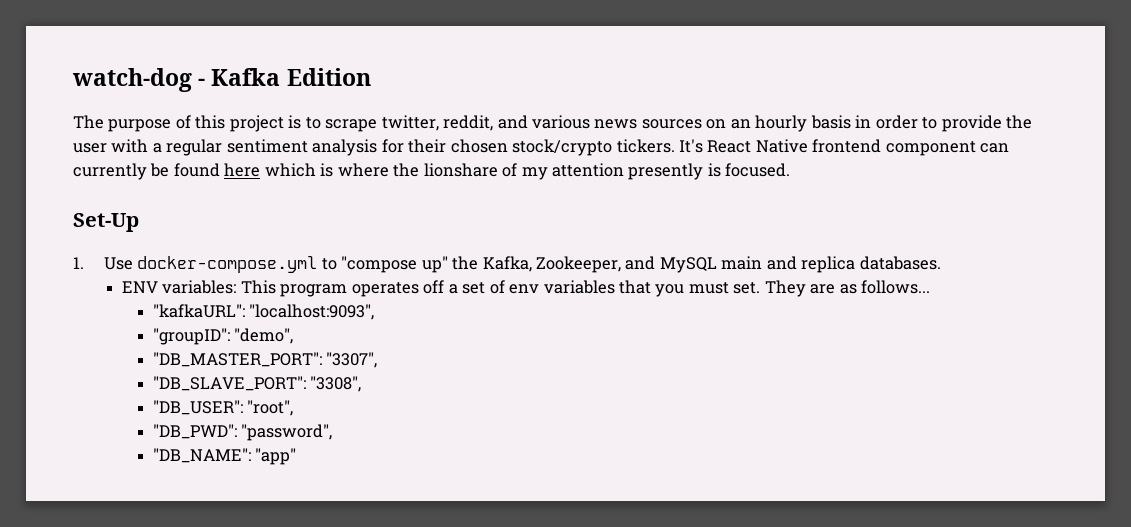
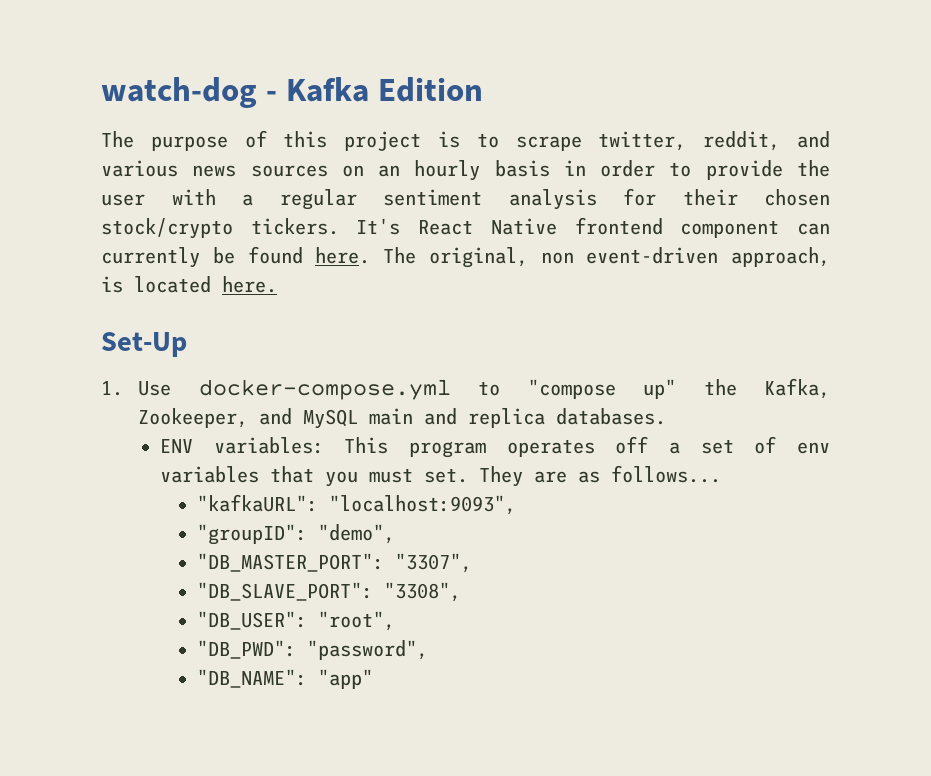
- It's React Native frontend component can currently be found here which is where the lionshare of my attention presently is focused.
+ It's React Native frontend component can currently be found here. The original, non event-driven approach, is located here.

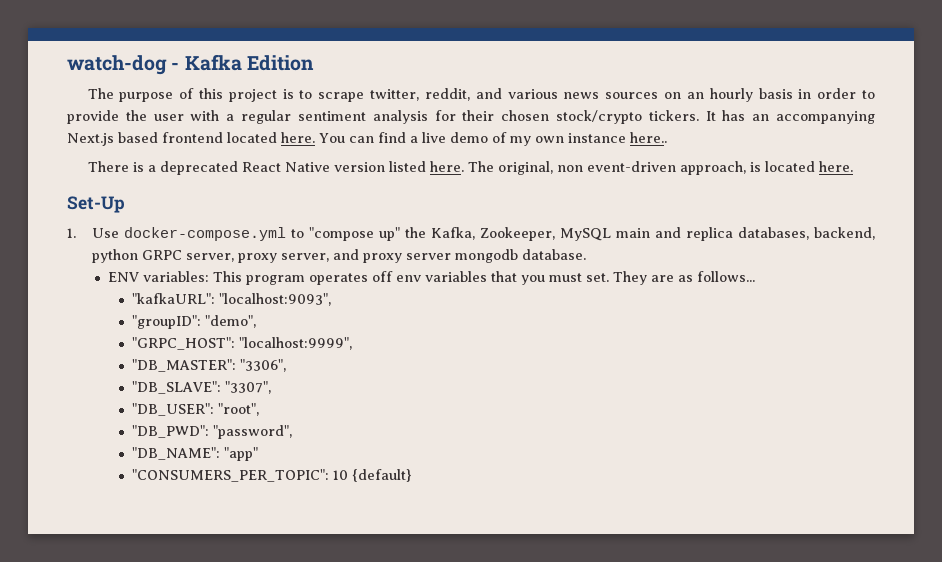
- It's React Native frontend component can currently be found here.
+ It has an accompanying Next.js based frontend located here. You can find a live demo of my own instance here..
+ There is a deprecated React Native version listed here.
- 1. Use docker-compose.yml to "compose up" the Kafka, Zookeeper, and MySQL main and replica databases.
+ 1. Use docker-compose.yml to "compose up" the Kafka, Zookeeper, MySQL main and replica databases, backend, python GRPC server, proxy server, and proxy server mongodb database.
- ENV variables: This program operates off a set of env variables that you must set.
+ ENV variables: This program operates off env variables that you must set.
- "DB_MASTER_PORT": "3307",
+ "GRPC_HOST": "localhost:9999",
+ "DB_MASTER": "3306",
+ "DB_SLAVE": "3307",
- "DB_SLAVE_PORT": "3308",
+ "CONSUMERS_PER_TOPIC": 10 {default}

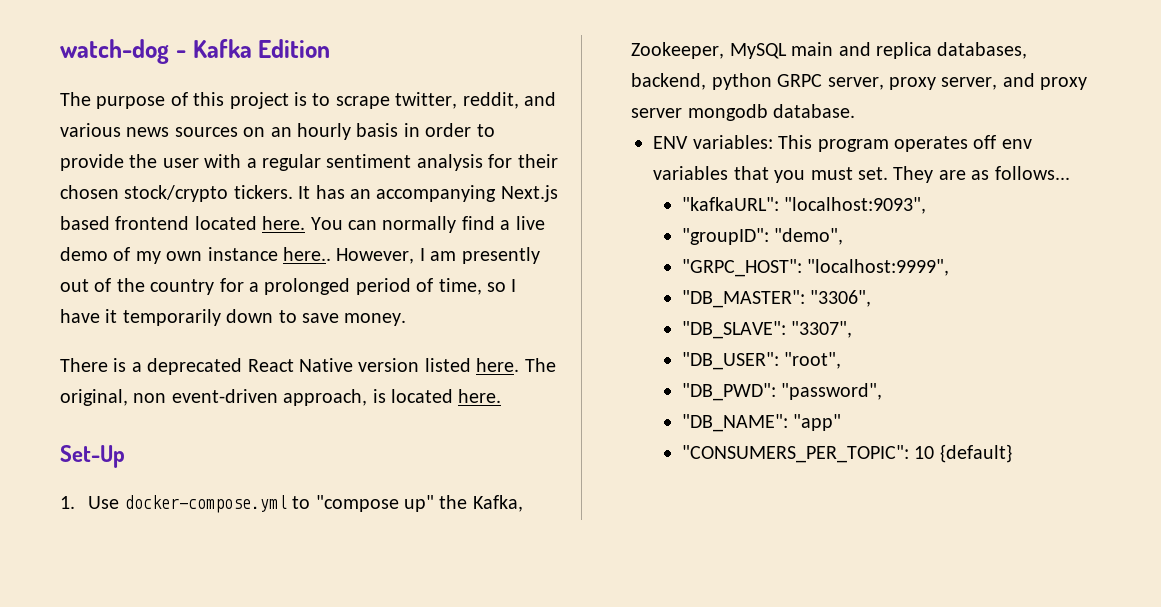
- You can find a live demo of my own instance here..
+ You can normally find a live demo of my own instance here.. However, I am presently out of the country for a prolonged period of time, so I have it temporarily down to save money.

